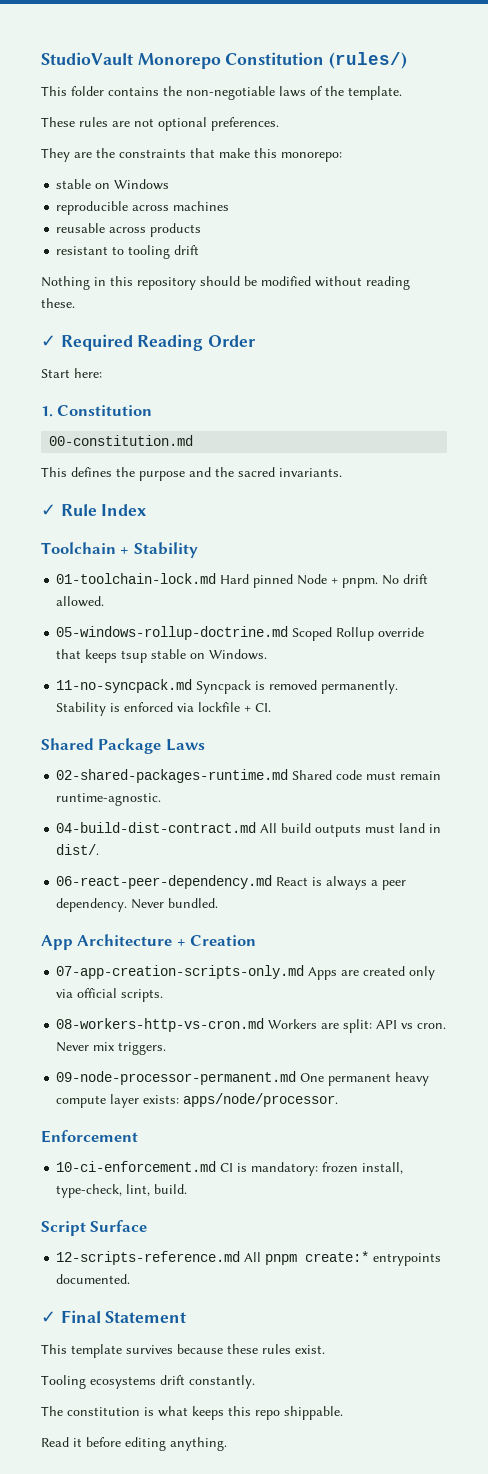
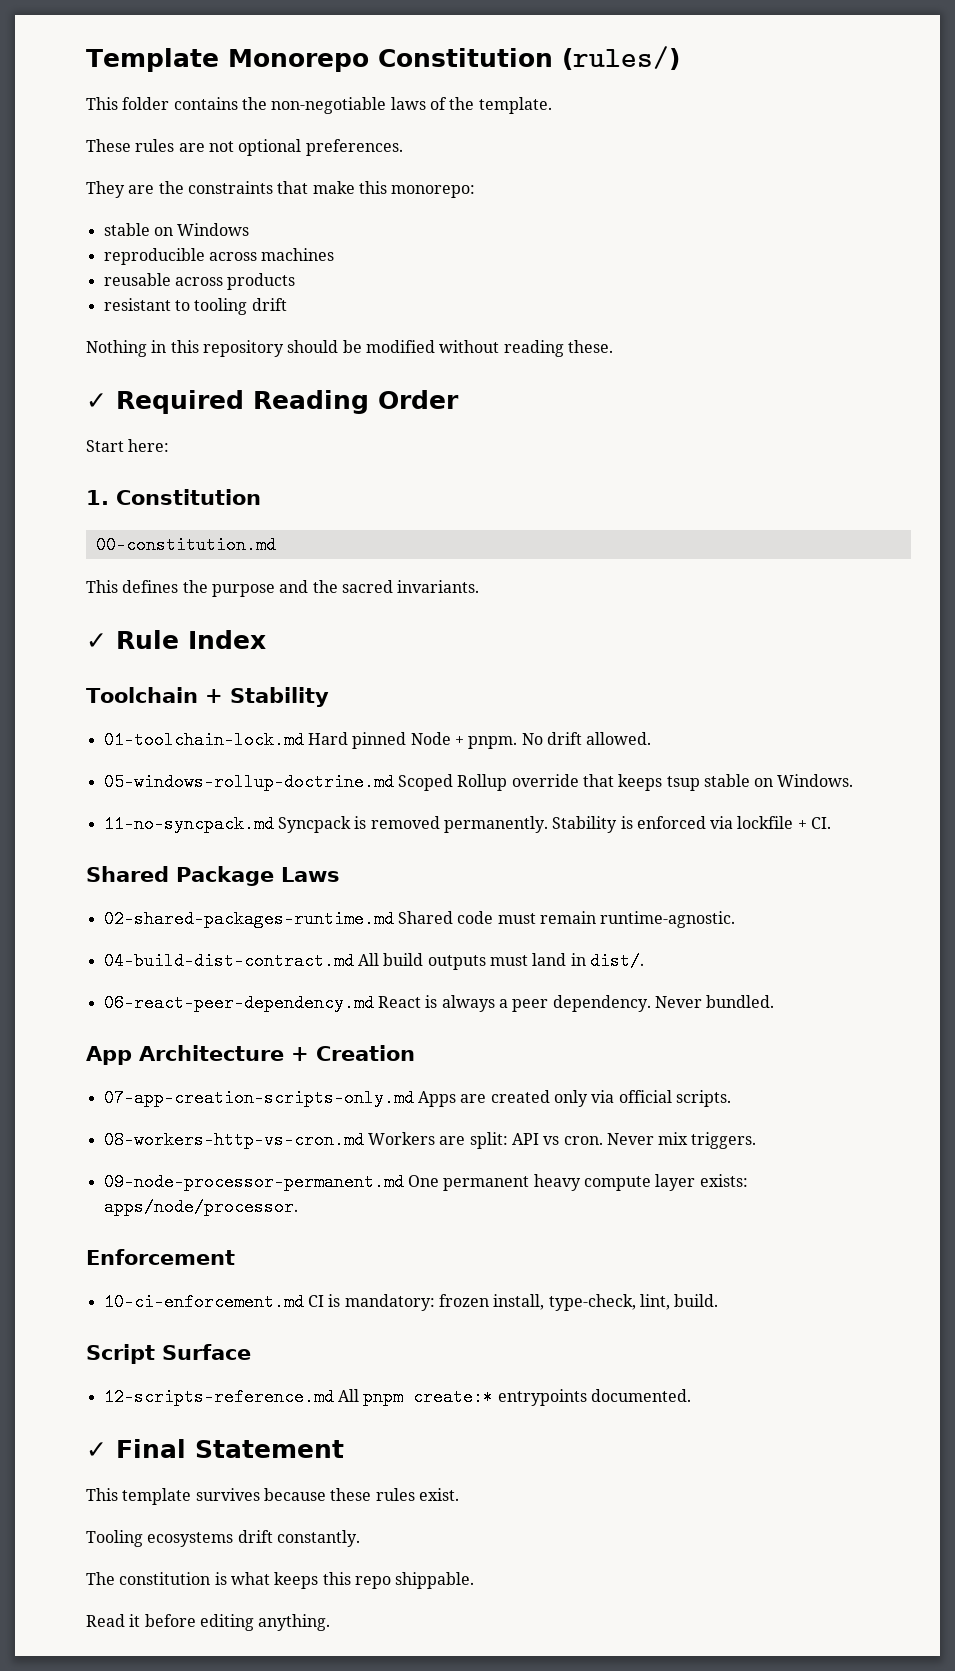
- StudioVault Monorepo Constitution (rules/)
+ Template Monorepo Constitution (rules/)

